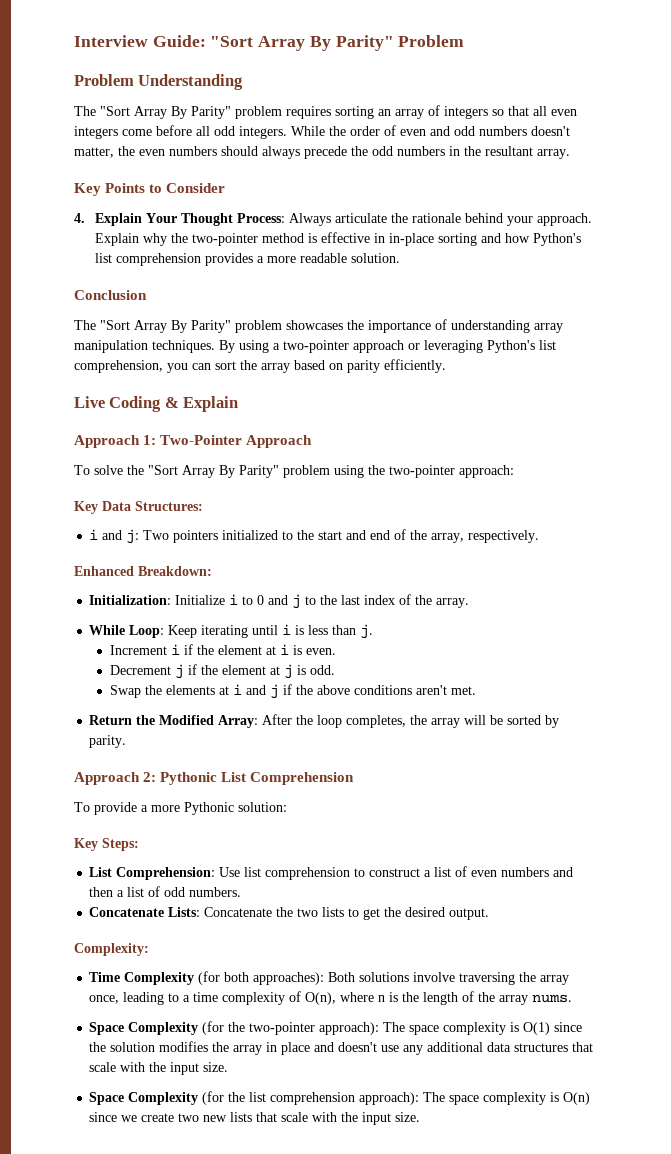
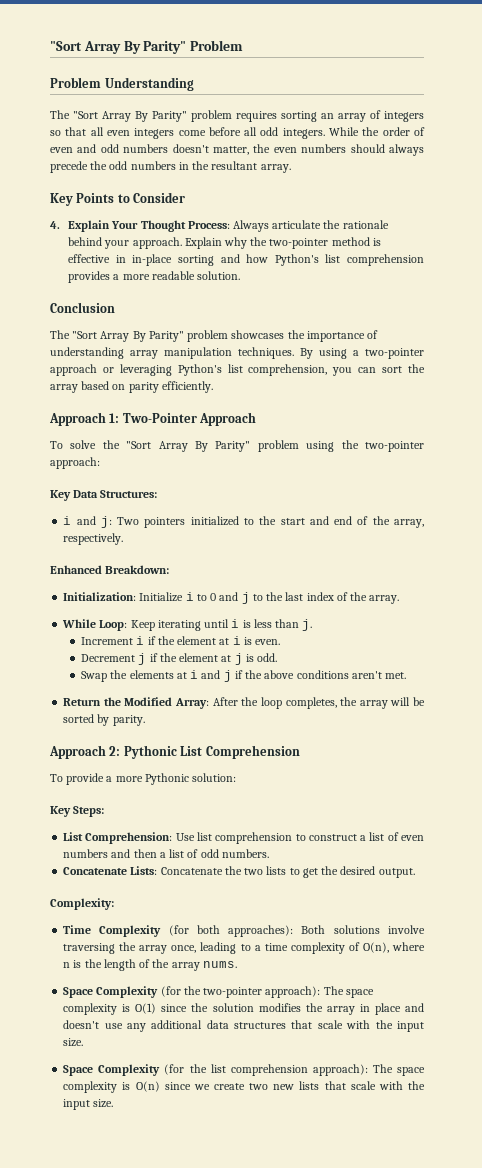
- Interview Guide: "Sort Array By Parity" Problem
+ "Sort Array By Parity" Problem
- Live Coding & Explain

